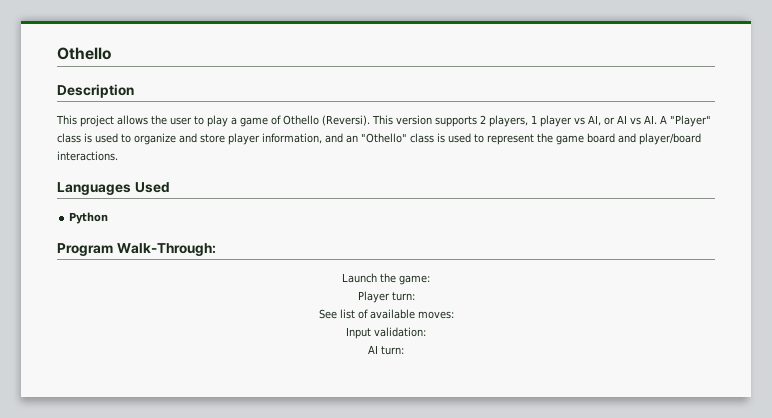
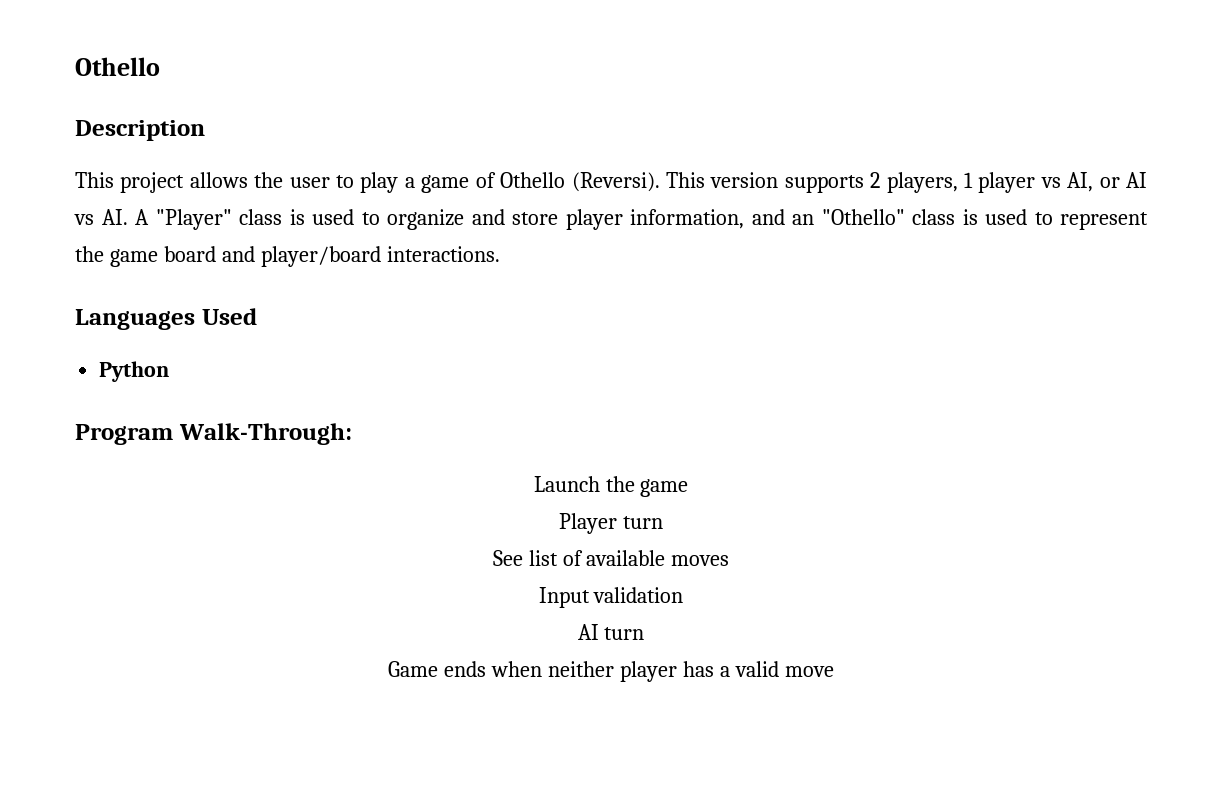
- Launch the game:
+ Launch the game
- Player turn:
+ Player turn
- See list of available moves:
+ See list of available moves
- Input validation:
- AI turn:
+ Input validation
+ AI turn
+ Game ends when neither player has a valid move

